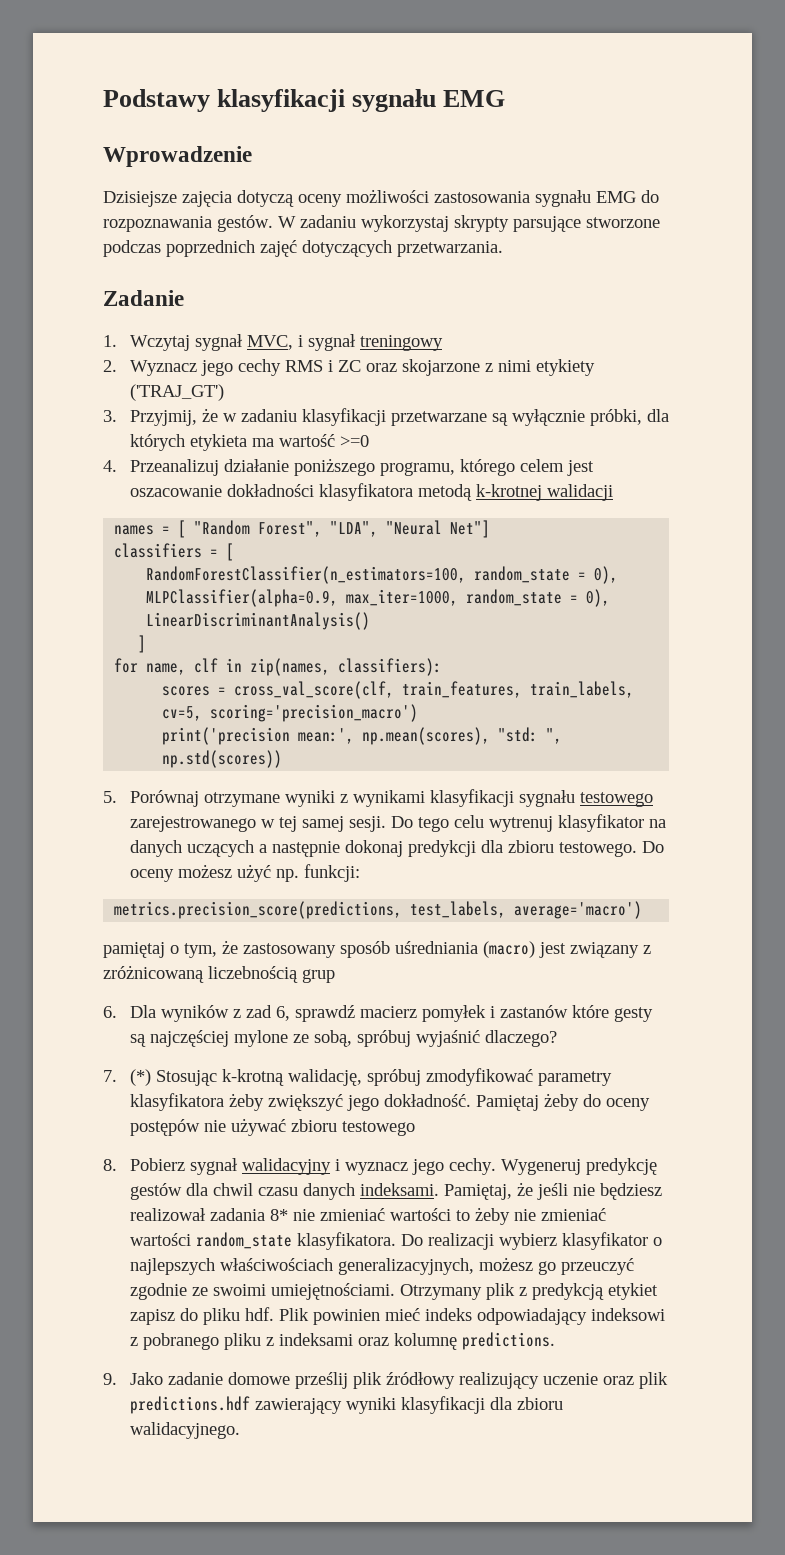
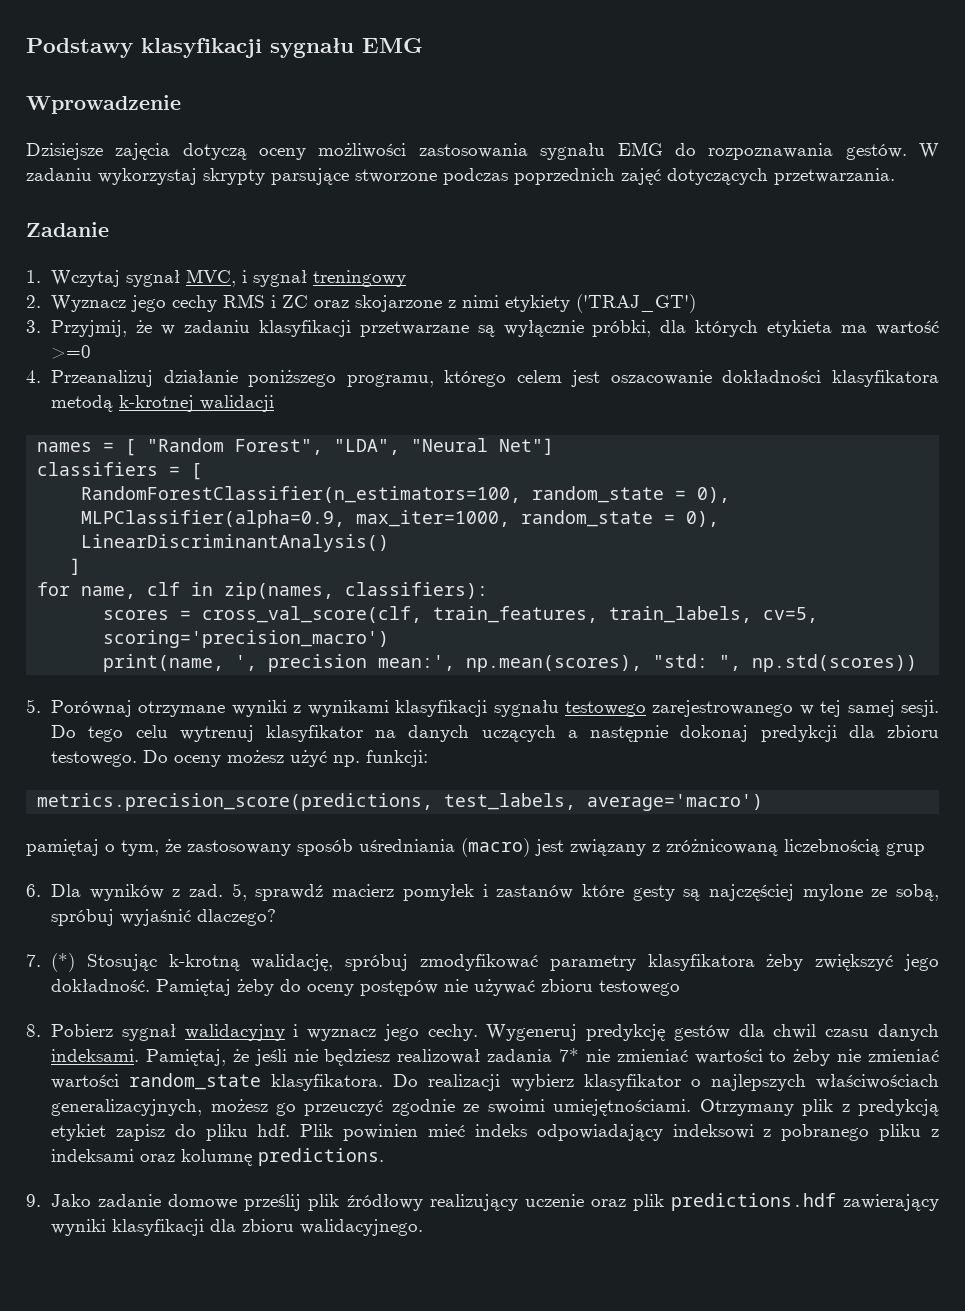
- print('precision mean:', np.mean(scores), "std: ", np.std(scores))
+ print(name, ', precision mean:', np.mean(scores), "std: ", np.std(scores))
- 6. Dla wyników z zad 6, sprawdź macierz pomyłek i zastanów które gesty są najczęściej mylone ze sobą, spróbuj wyjaśnić dlaczego?
+ 6. Dla wyników z zad. 5, sprawdź macierz pomyłek i zastanów które gesty są najczęściej mylone ze sobą, spróbuj wyjaśnić dlaczego?
- Pamiętaj, że jeśli nie będziesz realizował zadania 8* nie zmieniać wartości to żeby nie zmieniać wartości random_state klasyfikatora.
+ Pamiętaj, że jeśli nie będziesz realizował zadania 7* nie zmieniać wartości to żeby nie zmieniać wartości random_state klasyfikatora.

